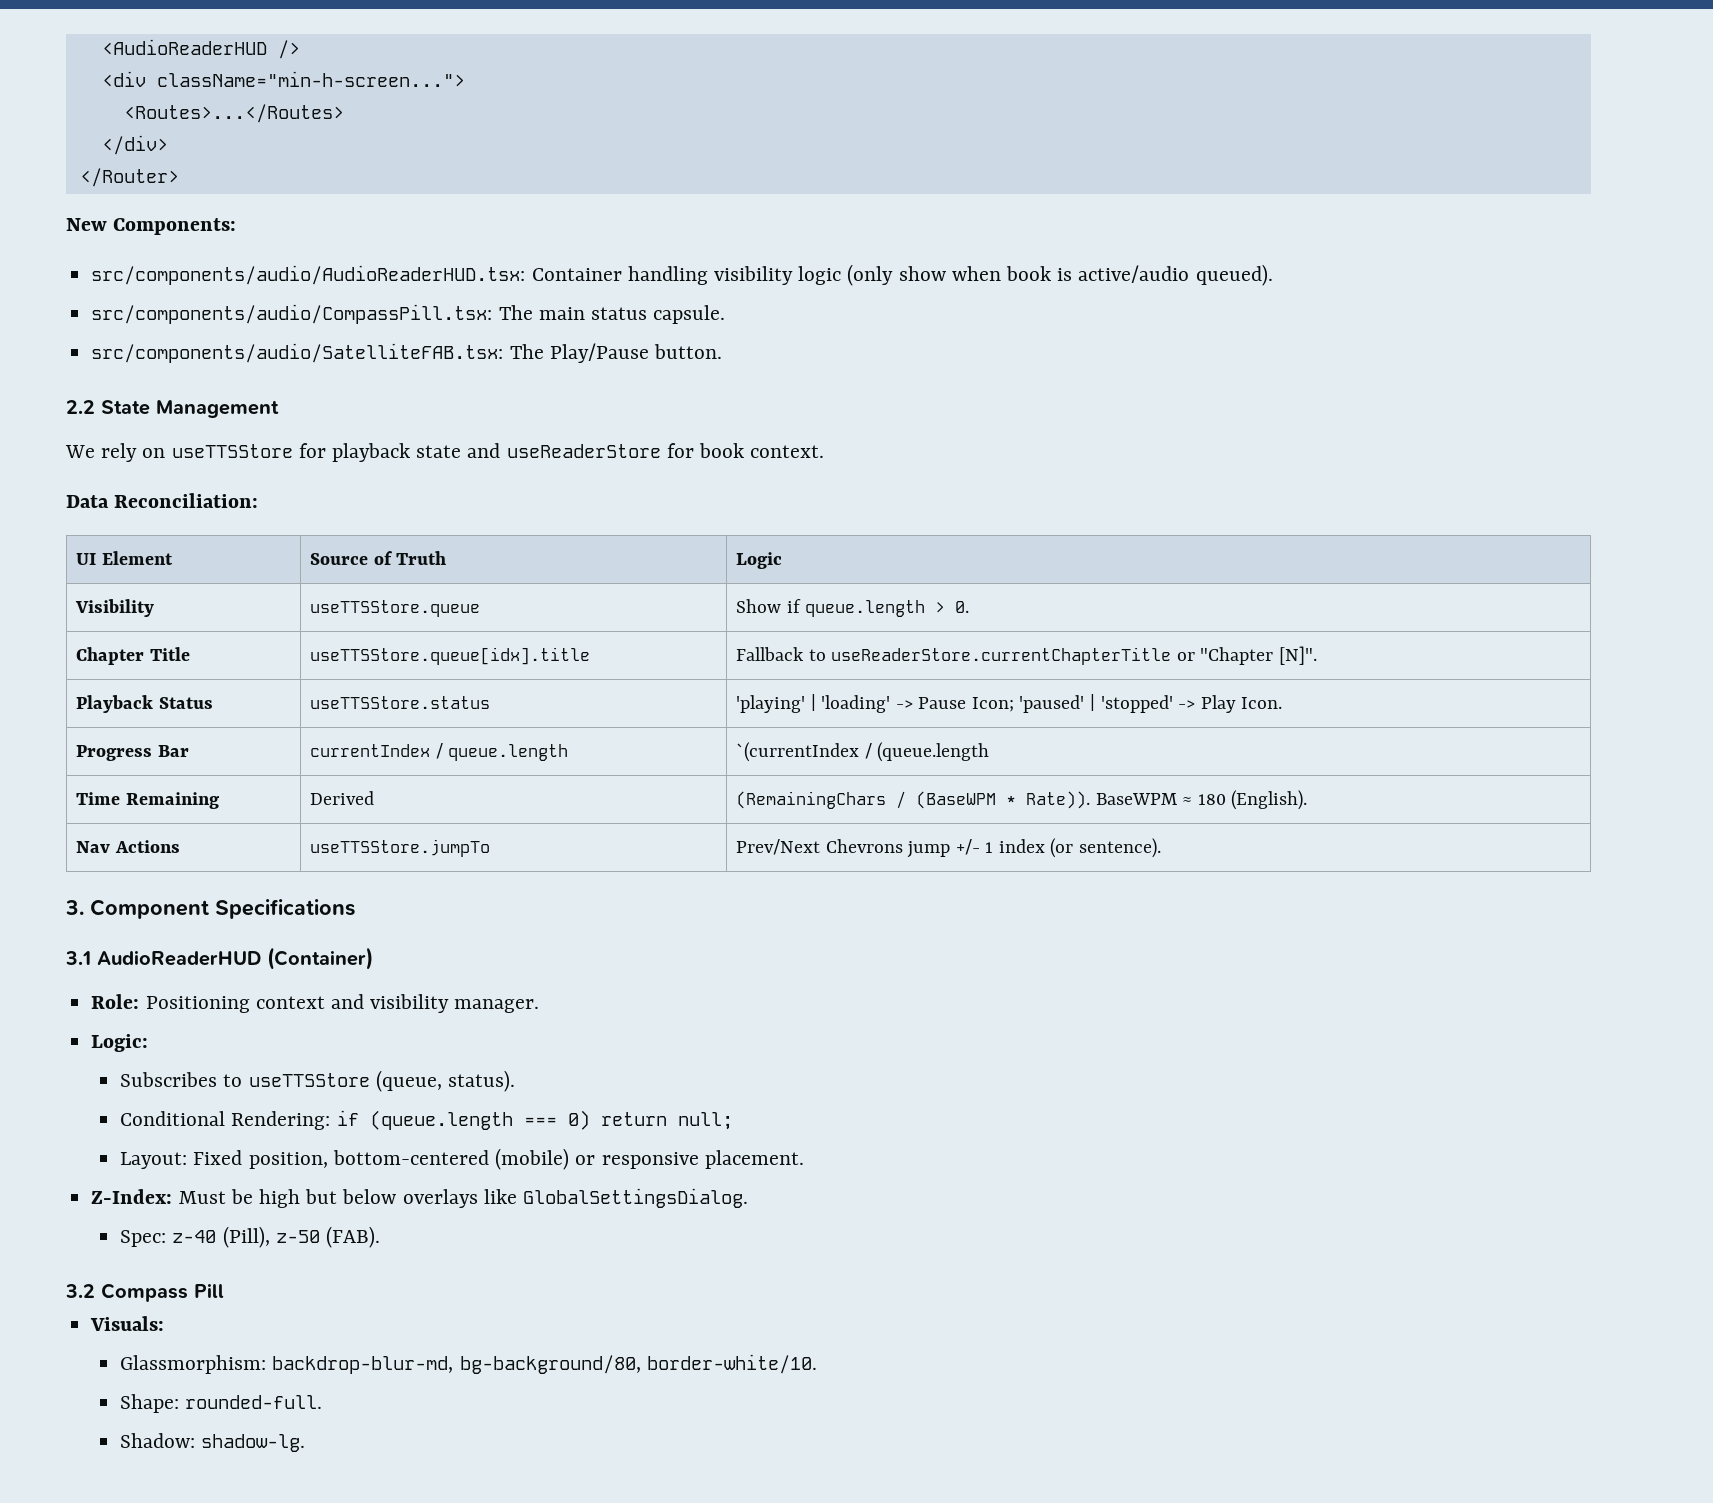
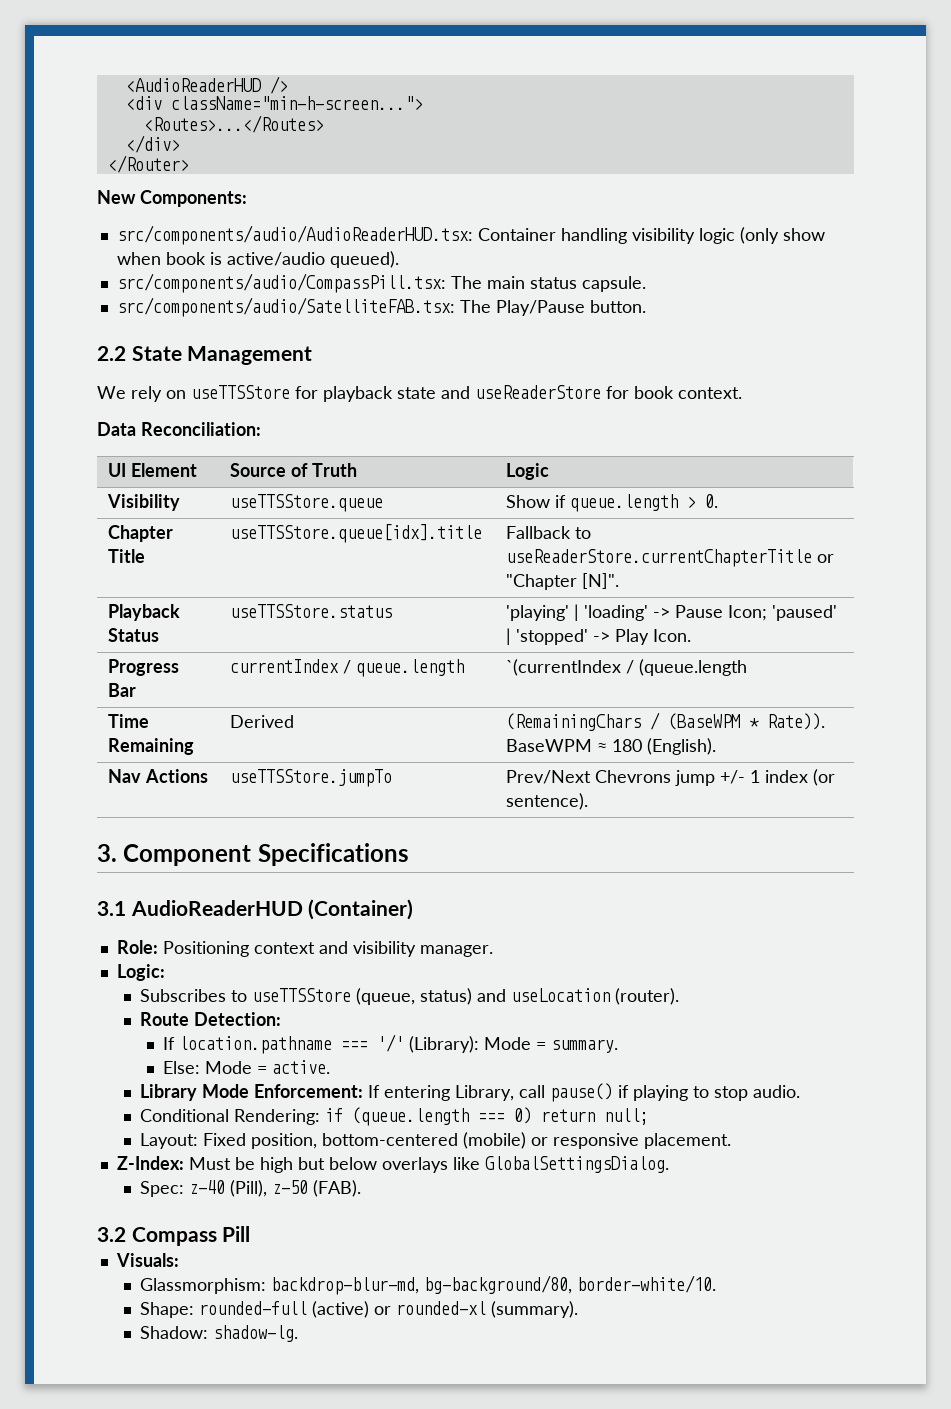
- Subscribes to useTTSStore (queue, status).
+ Subscribes to useTTSStore (queue, status) and useLocation (router).
+ Route Detection:
+ If location.pathname === '/' (Library): Mode = summary.
+ Else: Mode = active.
+ Library Mode Enforcement: If entering Library, call pause() if playing to stop audio.
- Shape: rounded-full.
+ Shape: rounded-full (active) or rounded-xl (summary).

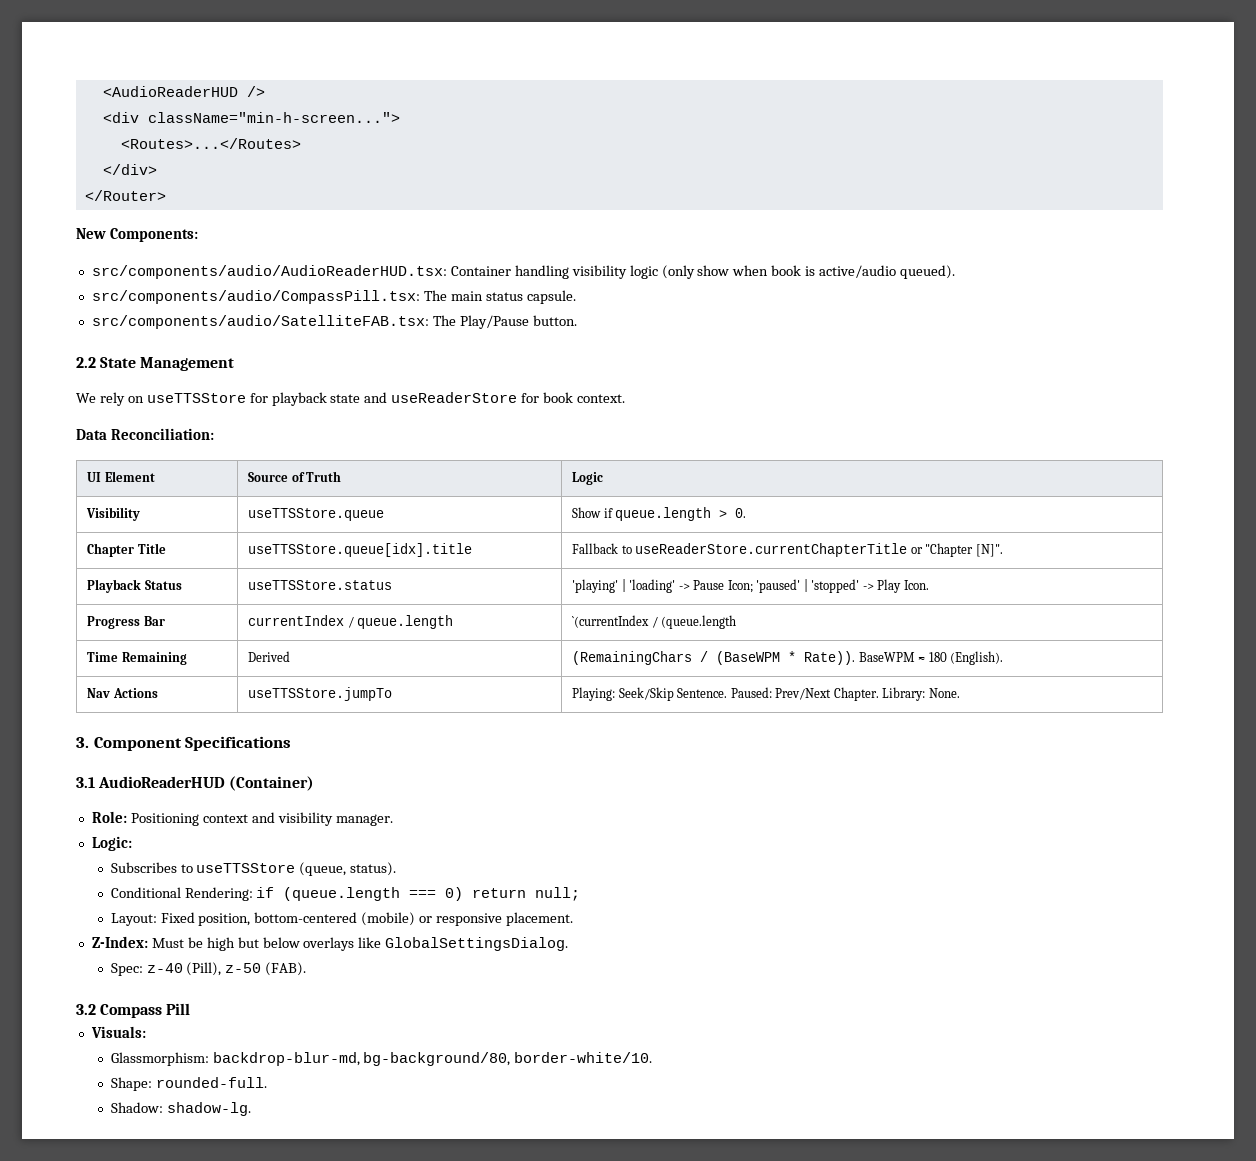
- Nav Actions | useTTSStore.jumpTo | Prev/Next Chevrons jump +/- 1 index (or sentence).
+ Nav Actions | useTTSStore.jumpTo | Playing: Seek/Skip Sentence. Paused: Prev/Next Chapter. Library: None.
- Subscribes to useTTSStore (queue, status) and useLocation (router).
- Route Detection:
- If location.pathname === '/' (Library): Mode = summary.
- Else: Mode = active.
- Library Mode Enforcement: If entering Library, call pause() if playing to stop audio.
+ Subscribes to useTTSStore (queue, status).
- Shape: rounded-full (active) or rounded-xl (summary).
+ Shape: rounded-full.

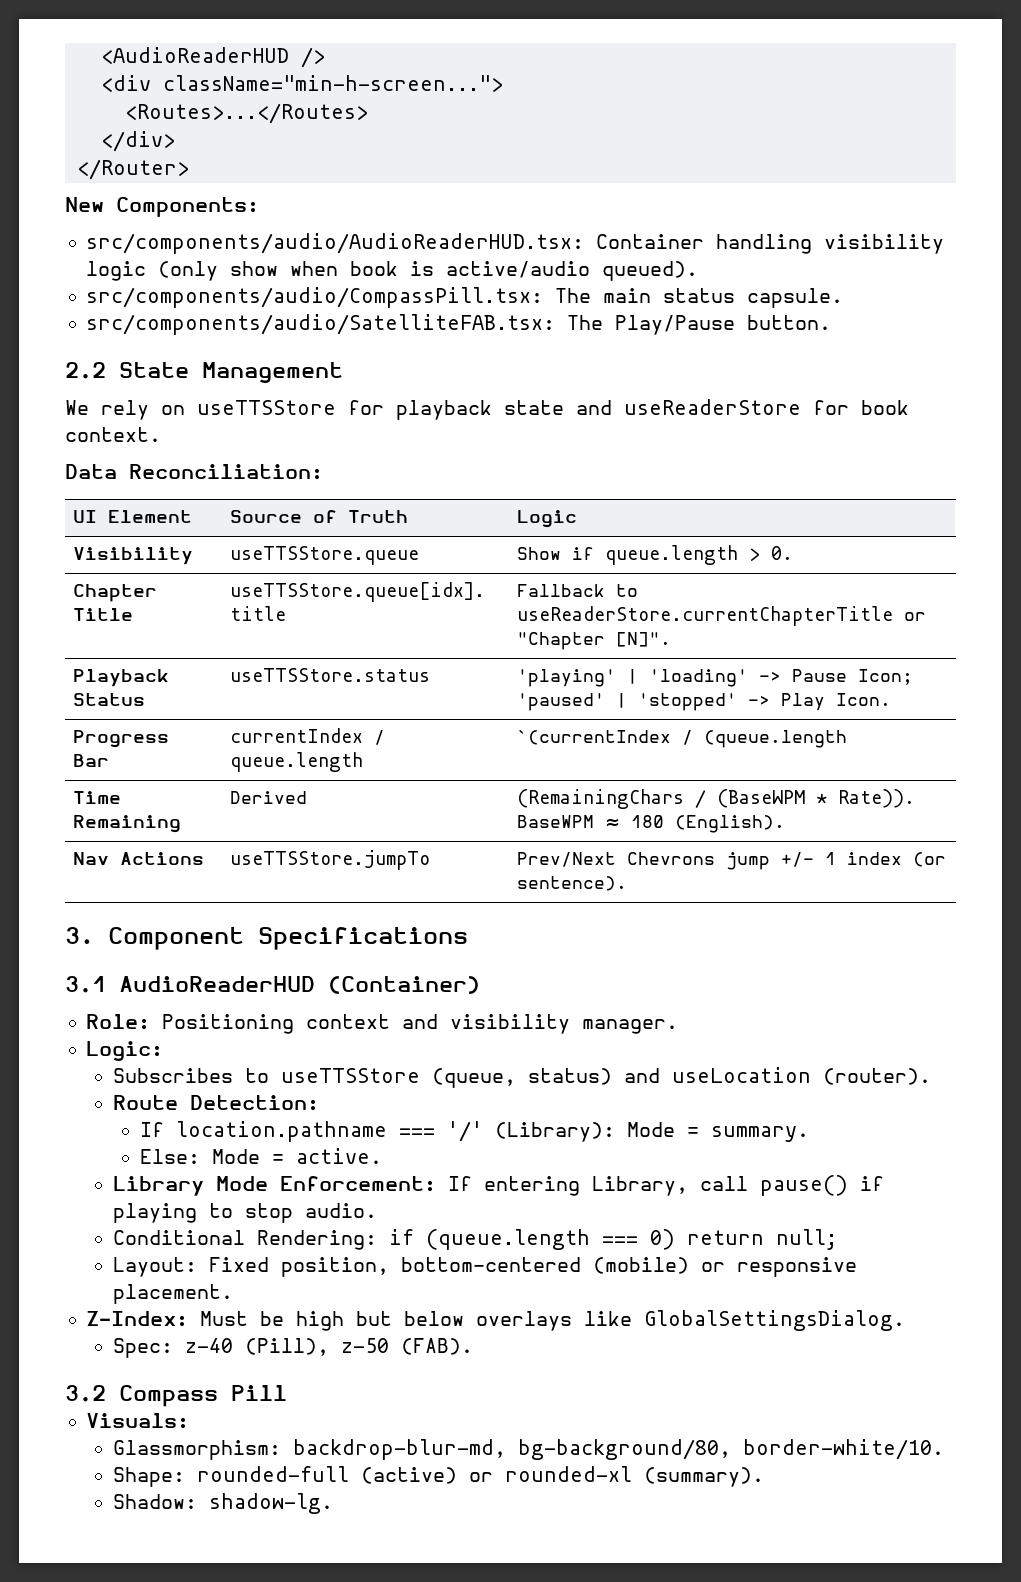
- Nav Actions | useTTSStore.jumpTo | Playing: Seek/Skip Sentence. Paused: Prev/Next Chapter. Library: None.
+ Nav Actions | useTTSStore.jumpTo | Prev/Next Chevrons jump +/- 1 index (or sentence).
- Subscribes to useTTSStore (queue, status).
+ Subscribes to useTTSStore (queue, status) and useLocation (router).
+ Route Detection:
+ If location.pathname === '/' (Library): Mode = summary.
+ Else: Mode = active.
+ Library Mode Enforcement: If entering Library, call pause() if playing to stop audio.
- Shape: rounded-full.
+ Shape: rounded-full (active) or rounded-xl (summary).

